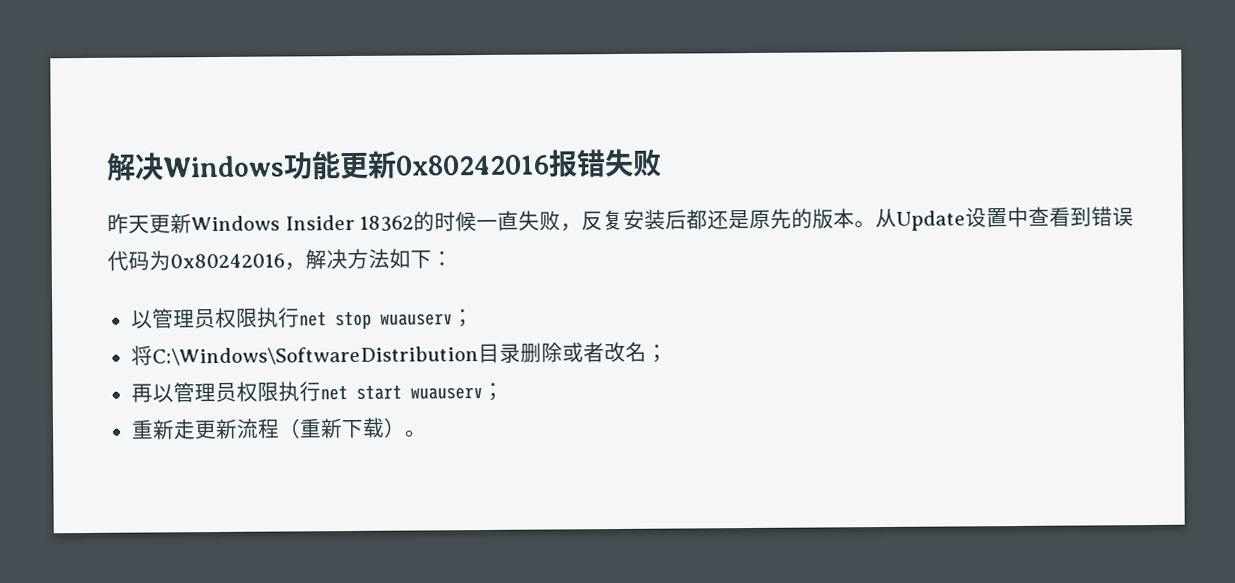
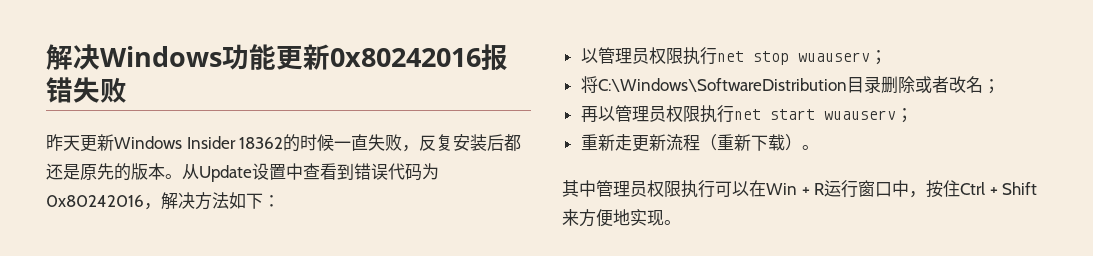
+ 其中管理员权限执行可以在Win + R运行窗口中，按住Ctrl + Shift来方便地实现。

